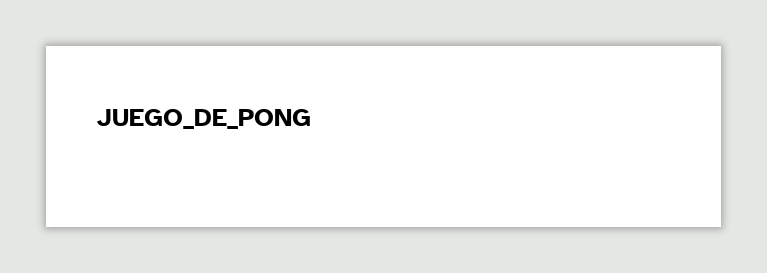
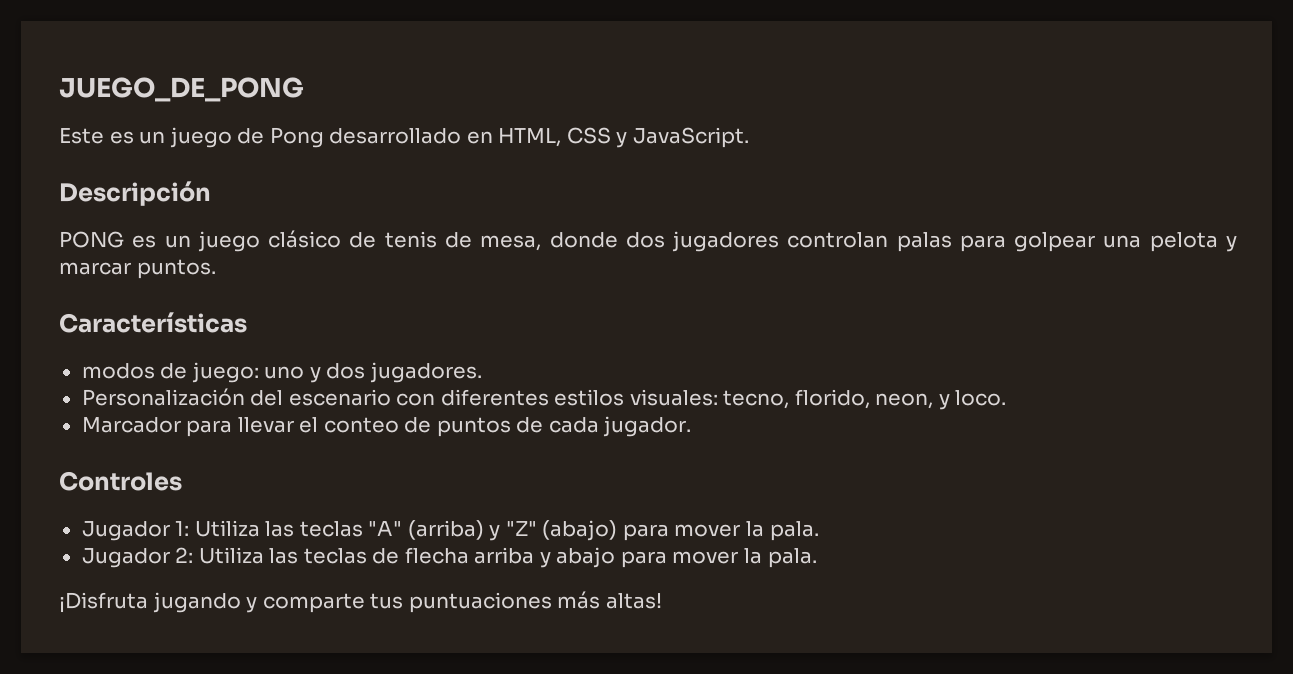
+ Este es un juego de Pong desarrollado en HTML, CSS y JavaScript.
+ Descripción
+ PONG es un juego clásico de tenis de mesa, donde dos jugadores controlan palas para golpear una pelota y marcar puntos.
+ Características
+ modos de juego: uno y dos jugadores.
+ Personalización del escenario con diferentes estilos visuales: tecno, florido, neon, y loco.
+ Marcador para llevar el conteo de puntos de cada jugador.
+ Controles
+ Jugador 1: Utiliza las teclas "A" (arriba) y "Z" (abajo) para mover la pala.
+ Jugador 2: Utiliza las teclas de flecha arriba y abajo para mover la pala.
+ ¡Disfruta jugando y comparte tus puntuaciones más altas!

